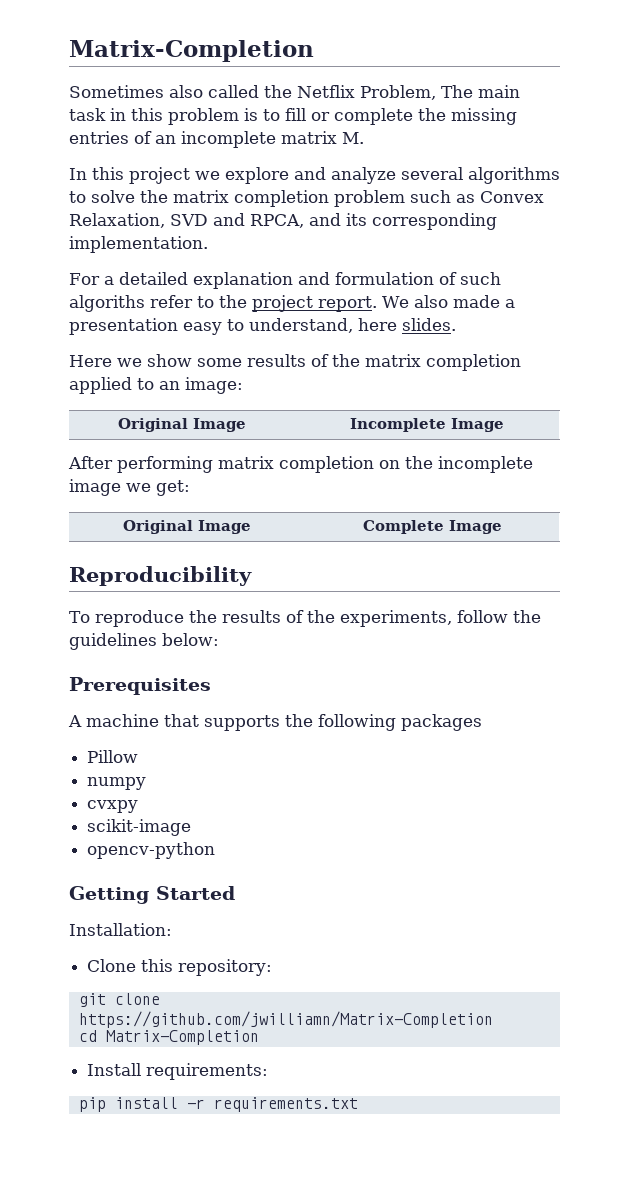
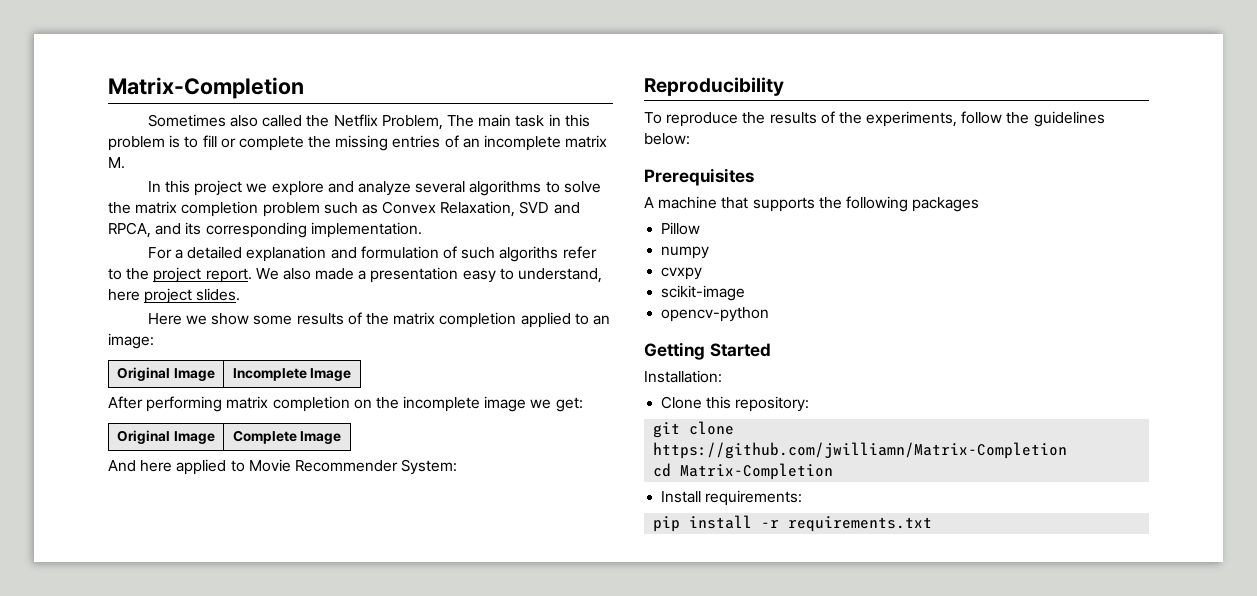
- We also made a presentation easy to understand, here slides.
+ We also made a presentation easy to understand, here project slides.
+ And here applied to Movie Recommender System:

